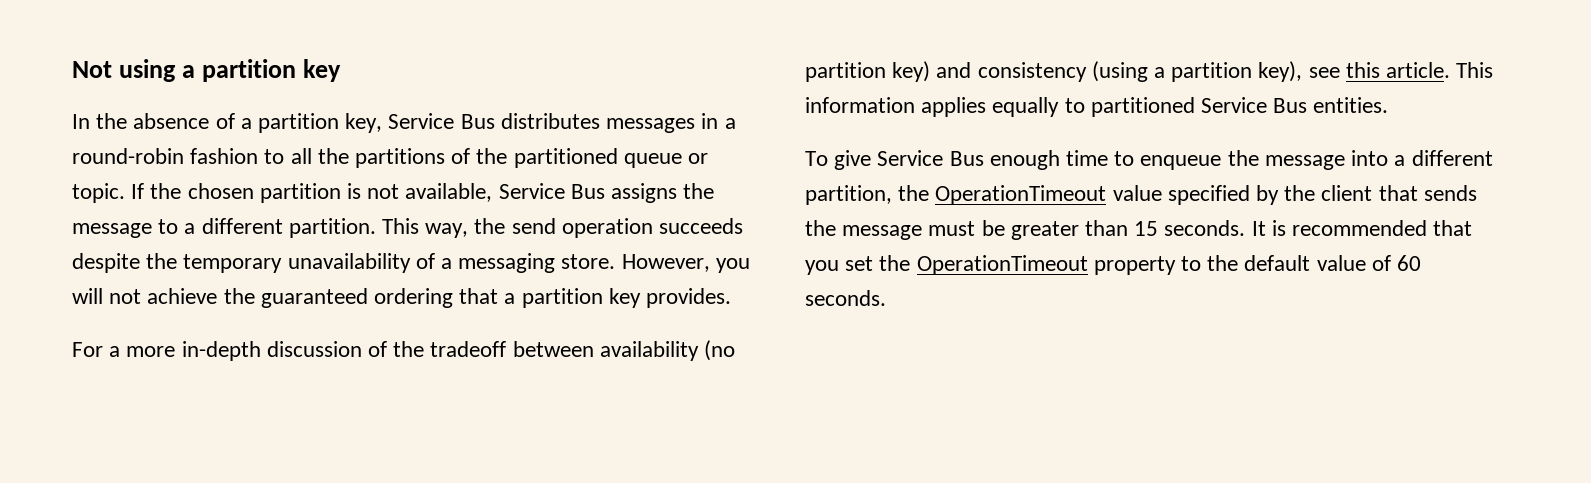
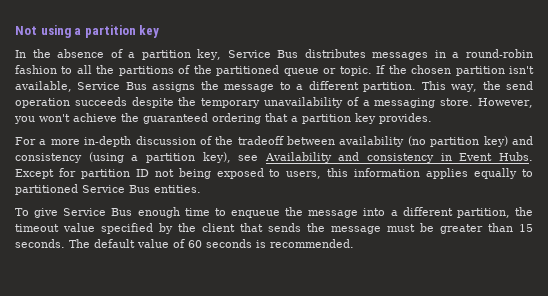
- If the chosen partition is not available, Service Bus assigns the message to a different partition.
+ If the chosen partition isn't available, Service Bus assigns the message to a different partition.
- However, you will not achieve the guaranteed ordering that a partition key provides.
+ However, you won't achieve the guaranteed ordering that a partition key provides.
- For a more in-depth discussion of the tradeoff between availability (no partition key) and consistency (using a partition key), see this article. This information applies equally to partitioned Service Bus entities.
+ For a more in-depth discussion of the tradeoff between availability (no partition key) and consistency (using a partition key), see Availability and consistency in Event Hubs. Except for partition ID not being exposed to users, this information applies equally to partitioned Service Bus entities.
- To give Service Bus enough time to enqueue the message into a different partition, the OperationTimeout value specified by the client that sends the message must be greater than 15 seconds.
+ To give Service Bus enough time to enqueue the message into a different partition, the timeout value specified by the client that sends the message must be greater than 15 seconds.
- It is recommended that you set the OperationTimeout property to the default value of 60 seconds.
+ The default value of 60 seconds is recommended.

